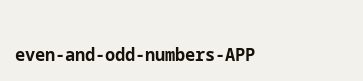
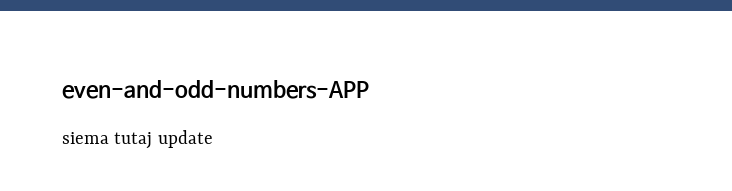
+ siema tutaj update

